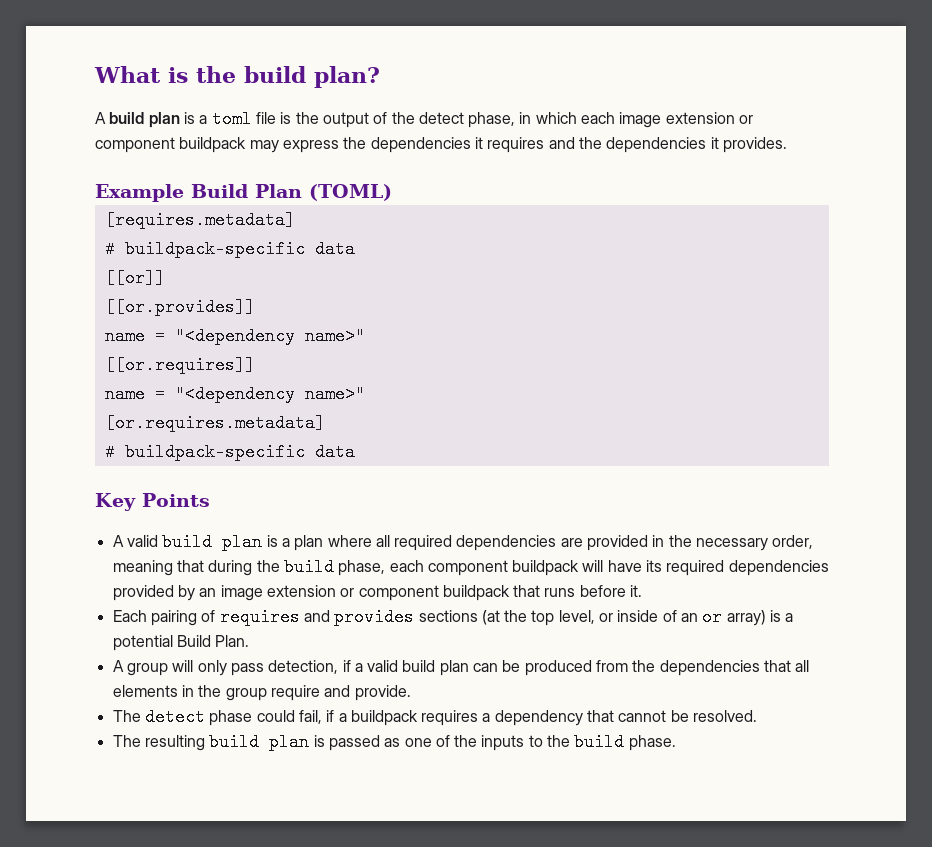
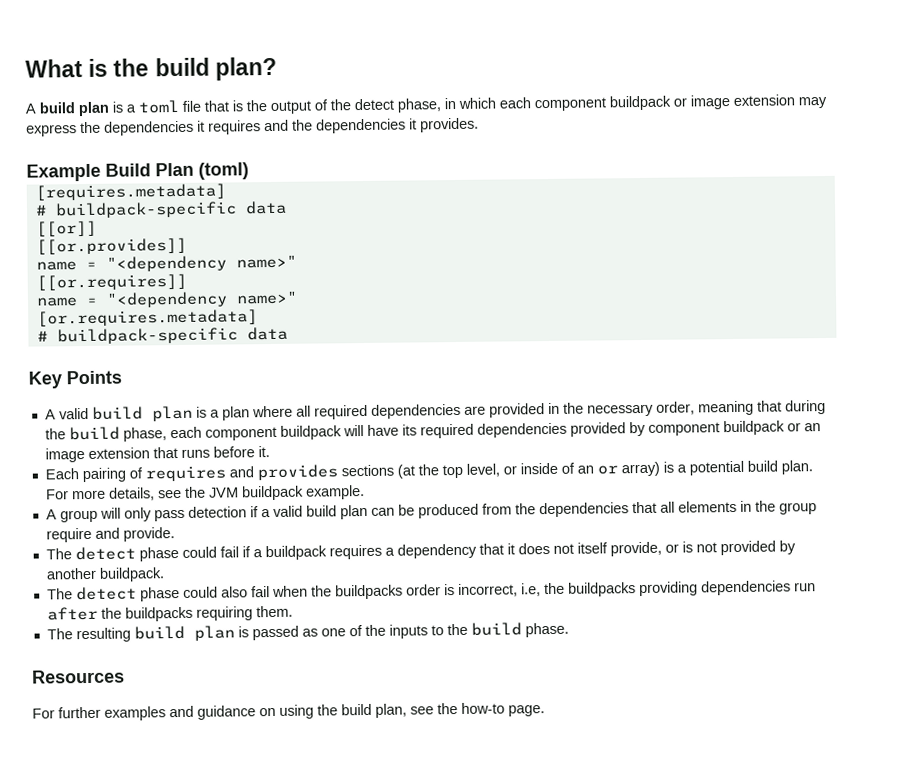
- A build plan is a toml file is the output of the detect phase, in which each image extension or component buildpack may express the dependencies it requires and the dependencies it provides.
+ A build plan is a toml file that is the output of the detect phase, in which each component buildpack or image extension may express the dependencies it requires and the dependencies it provides.
- Example Build Plan (TOML)
+ Example Build Plan (toml)
- A valid build plan is a plan where all required dependencies are provided in the necessary order, meaning that during the build phase, each component buildpack will have its required dependencies provided by an image extension or component buildpack that runs before it.
+ A valid build plan is a plan where all required dependencies are provided in the necessary order, meaning that during the build phase, each component buildpack will have its required dependencies provided by component buildpack or an image extension that runs before it.
- Each pairing of requires and provides sections (at the top level, or inside of an or array) is a potential Build Plan.
+ Each pairing of requires and provides sections (at the top level, or inside of an or array) is a potential build plan. For more details, see the JVM buildpack example.
- A group will only pass detection, if a valid build plan can be produced from the dependencies that all elements in the group require and provide.
+ A group will only pass detection if a valid build plan can be produced from the dependencies that all elements in the group require and provide.
- The detect phase could fail, if a buildpack requires a dependency that cannot be resolved.
+ The detect phase could fail if a buildpack requires a dependency that it does not itself provide, or is not provided by another buildpack.
+ The detect phase could also fail when the buildpacks order is incorrect, i.e, the buildpacks providing dependencies run after the buildpacks requiring them.
+ Resources
+ For further examples and guidance on using the build plan, see the how-to page.

